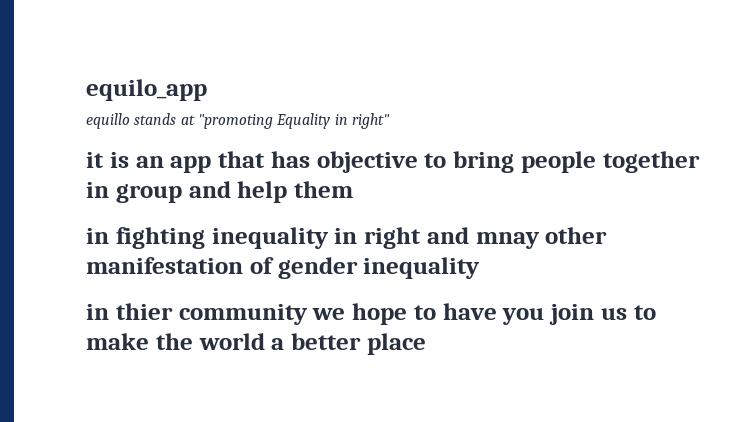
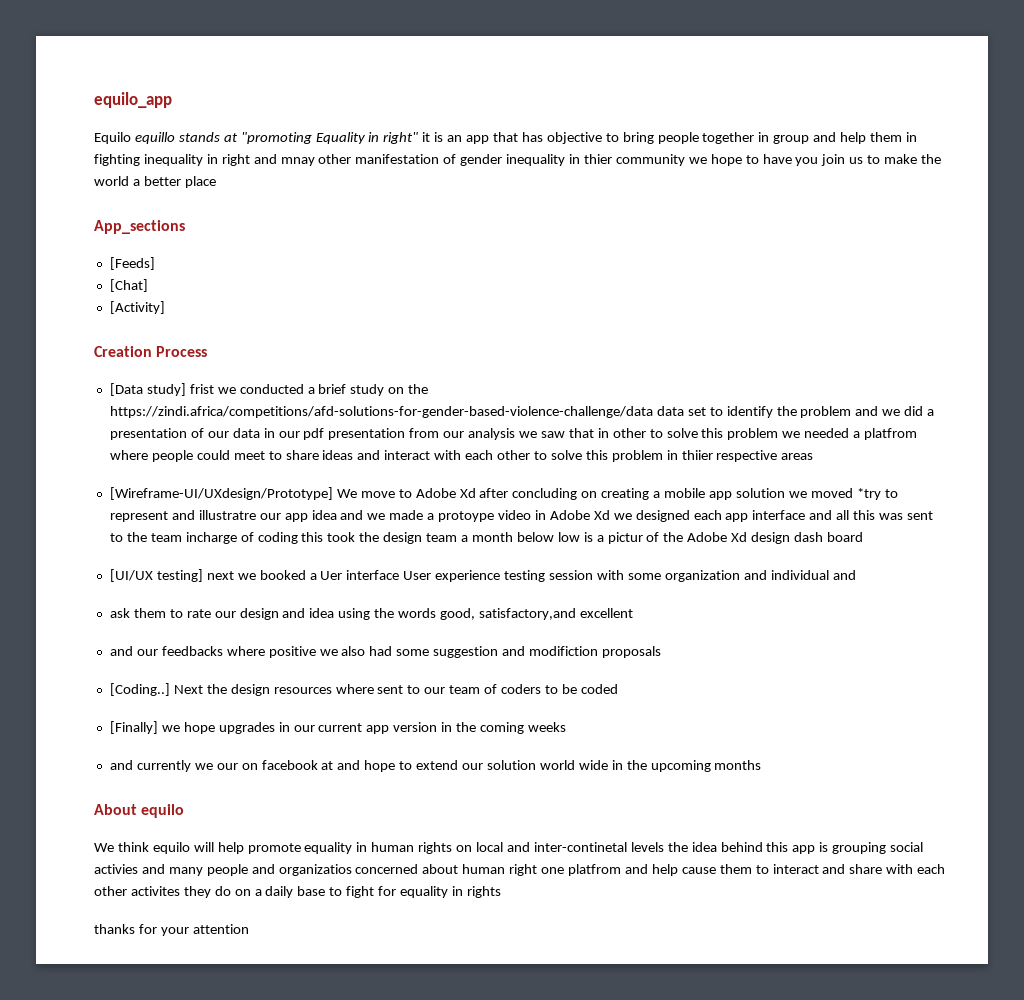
- equillo stands at "promoting Equality in right"
- it is an app that has objective to bring people together in group and help them
- in fighting inequality in right and mnay other manifestation of gender inequality
- in thier community we hope to have you join us to make the world a better place
+ Equilo equillo stands at "promoting Equality in right" it is an app that has objective to bring people together in group and help them in fighting inequality in right and mnay other manifestation of gender inequality in thier community we hope to have you join us to make the world a better place
+ App_sections
+ [Feeds]
+ [Chat]
+ [Activity]
+ Creation Process
+ [Data study] frist we conducted a brief study on the https://zindi.africa/competitions/afd-solutions-for-gender-based-violence-challenge/data data set to identify the problem and we did a presentation of our data in our pdf presentation from our analysis we saw that in other to solve this problem we needed a platfrom where people could meet to share ideas and interact with each other to solve this problem in thiier respective areas
+ [Wireframe-UI/UXdesign/Prototype] We move to Adobe Xd after concluding on creating a mobile app solution we moved *try to represent and illustratre our app idea and we made a protoype video in Adobe Xd we designed each app interface and all this was sent to the team incharge of coding this took the design team a month below low is a pictur of the Adobe Xd design dash board
+ [UI/UX testing] next we booked a Uer interface User experience testing session with some organization and individual and
+ ask them to rate our design and idea using the words good, satisfactory,and excellent
+ and our feedbacks where positive we also had some suggestion and modifiction proposals
+ [Coding..] Next the design resources where sent to our team of coders to be coded
+ [Finally] we hope upgrades in our current app version in the coming weeks
+ and currently we our on facebook at and hope to extend our solution world wide in the upcoming months
+ About equilo
+ We think equilo will help promote equality in human rights on local and inter-continetal levels the idea behind this app is grouping social activies and many people and organizatios concerned about human right one platfrom and help cause them to interact and share with each other activites they do on a daily base to fight for equality in rights
+ thanks for your attention

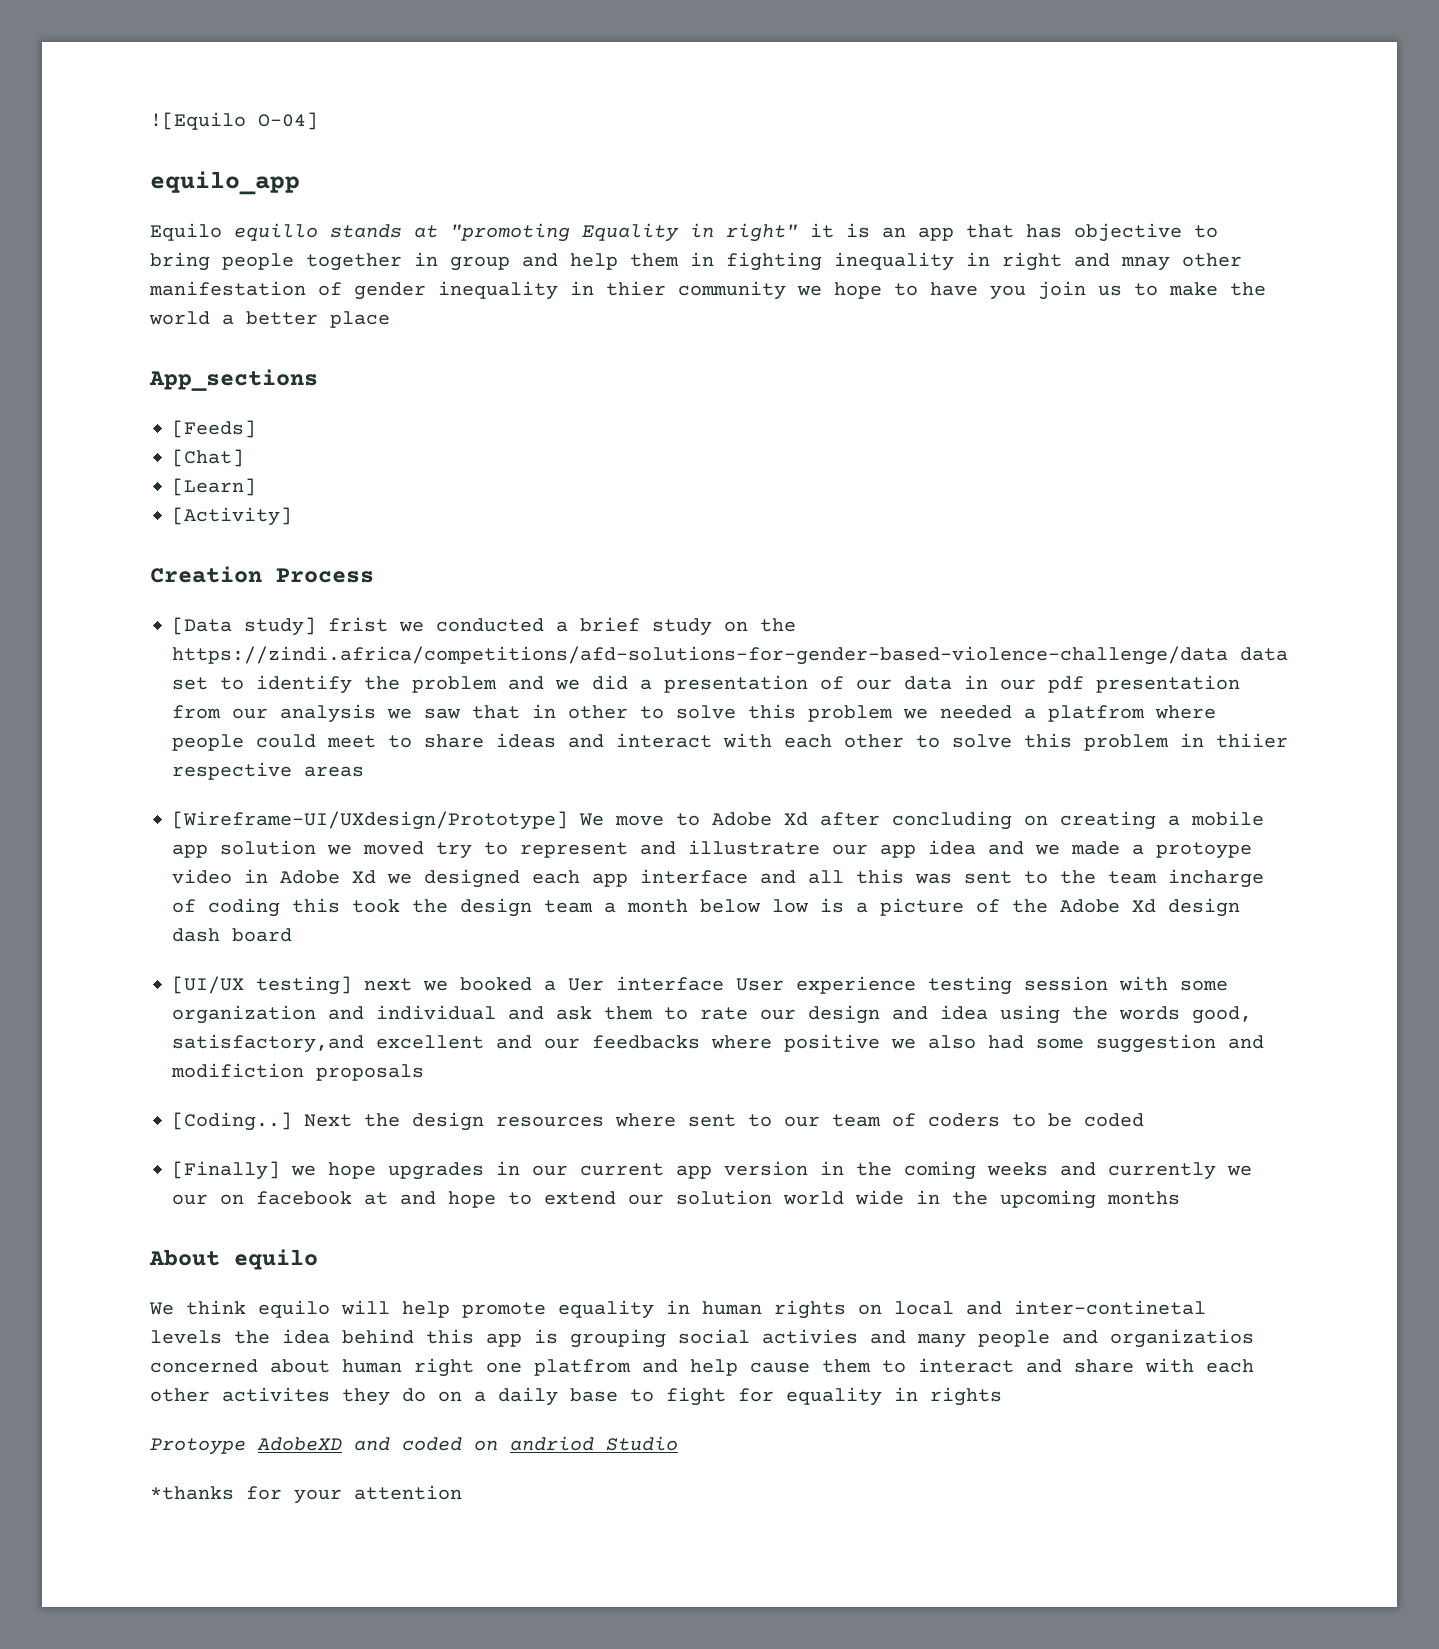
+ ![Equilo O-04]
+ [Learn]
- [Wireframe-UI/UXdesign/Prototype] We move to Adobe Xd after concluding on creating a mobile app solution we moved *try to represent and illustratre our app idea and we made a protoype video in Adobe Xd we designed each app interface and all this was sent to the team incharge of coding this took the design team a month below low is a pictur of the Adobe Xd design dash board
+ [Wireframe-UI/UXdesign/Prototype] We move to Adobe Xd after concluding on creating a mobile app solution we moved try to represent and illustratre our app idea and we made a protoype video in Adobe Xd we designed each app interface and all this was sent to the team incharge of coding this took the design team a month below low is a picture of the Adobe Xd design dash board
- [UI/UX testing] next we booked a Uer interface User experience testing session with some organization and individual and
- ask them to rate our design and idea using the words good, satisfactory,and excellent
- and our feedbacks where positive we also had some suggestion and modifiction proposals
+ [UI/UX testing] next we booked a Uer interface User experience testing session with some organization and individual and ask them to rate our design and idea using the words good, satisfactory,and excellent and our feedbacks where positive we also had some suggestion and modifiction proposals
- [Finally] we hope upgrades in our current app version in the coming weeks
- and currently we our on facebook at and hope to extend our solution world wide in the upcoming months
+ [Finally] we hope upgrades in our current app version in the coming weeks and currently we our on facebook at and hope to extend our solution world wide in the upcoming months
- thanks for your attention
+ Protoype AdobeXD and coded on andriod Studio
+ *thanks for your attention

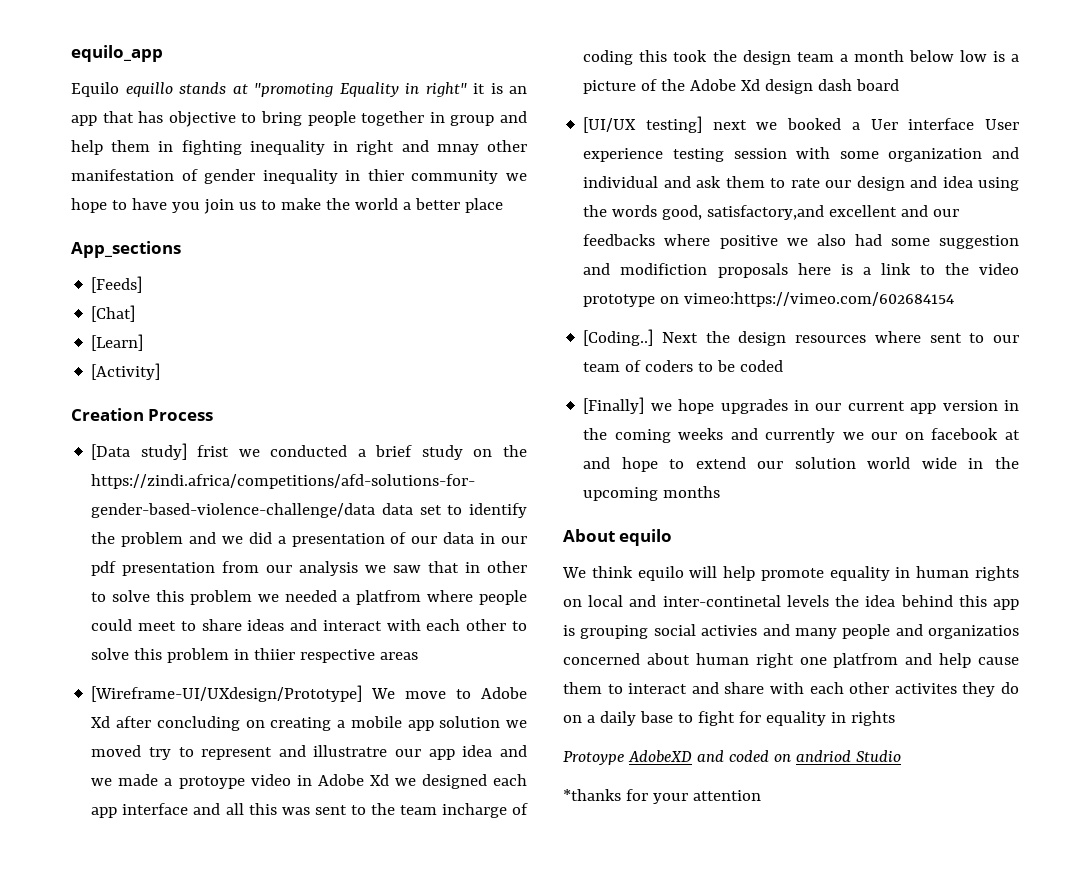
- ![Equilo O-04]
- [UI/UX testing] next we booked a Uer interface User experience testing session with some organization and individual and ask them to rate our design and idea using the words good, satisfactory,and excellent and our feedbacks where positive we also had some suggestion and modifiction proposals
+ [UI/UX testing] next we booked a Uer interface User experience testing session with some organization and individual and ask them to rate our design and idea using the words good, satisfactory,and excellent and our feedbacks where positive we also had some suggestion and modifiction proposals here is a link to the video prototype on vimeo:https://vimeo.com/602684154

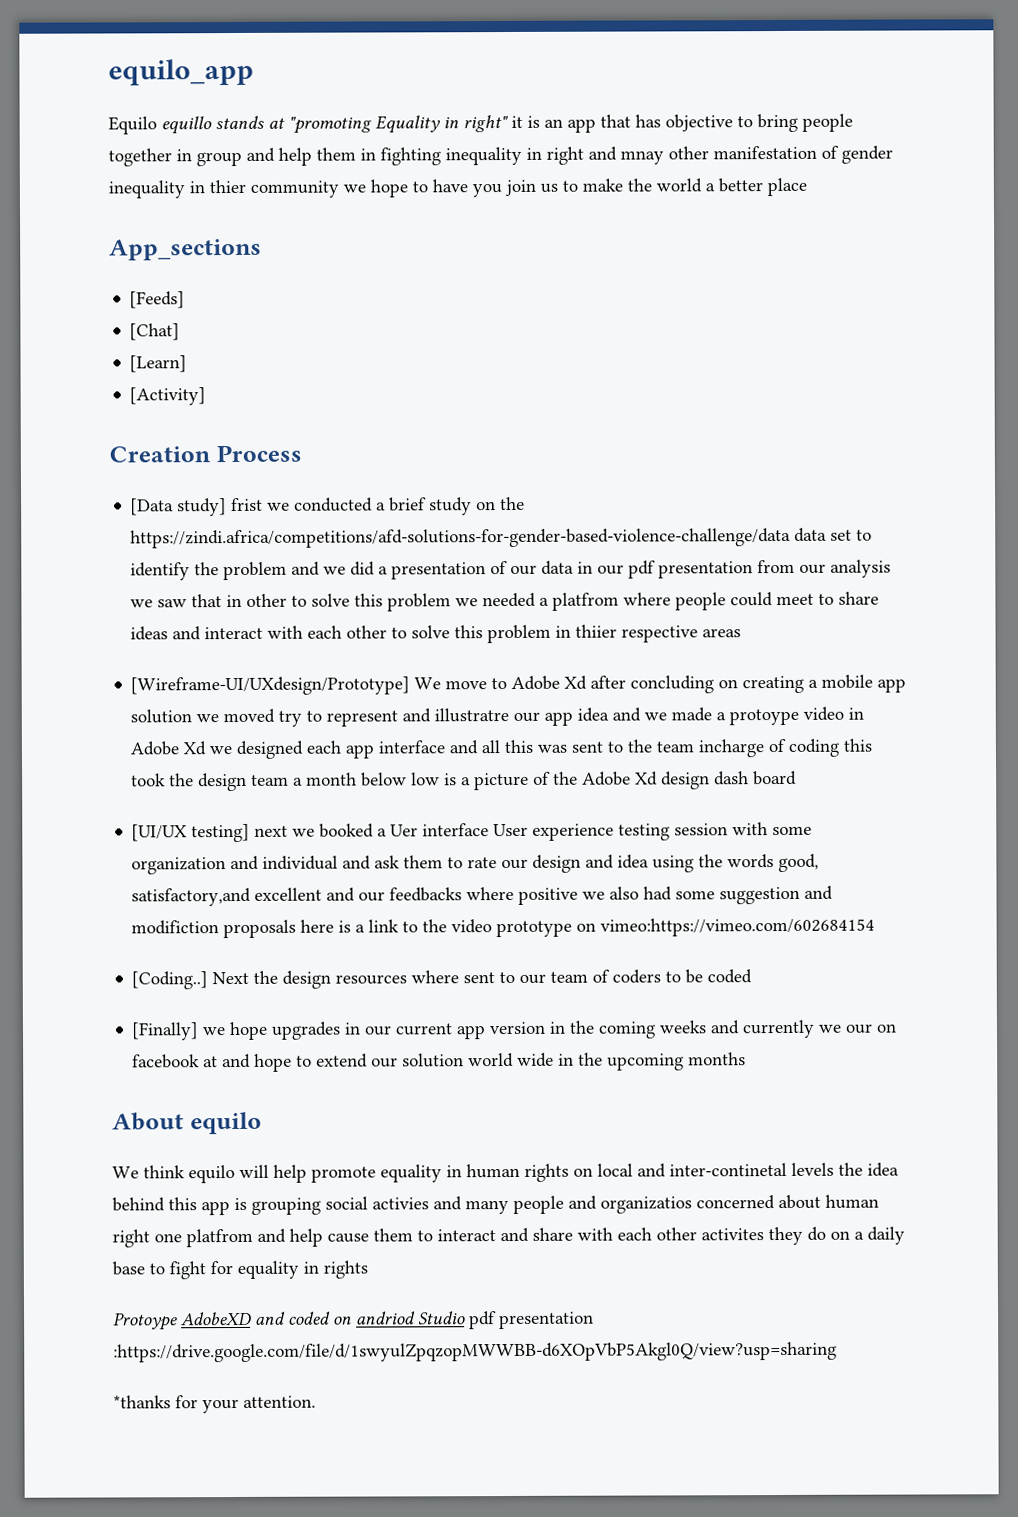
- Protoype AdobeXD and coded on andriod Studio
+ Protoype AdobeXD and coded on andriod Studio pdf presentation :https://drive.google.com/file/d/1swyulZpqzopMWWBB-d6XOpVbP5Akgl0Q/view?usp=sharing
- *thanks for your attention
+ *thanks for your attention.

